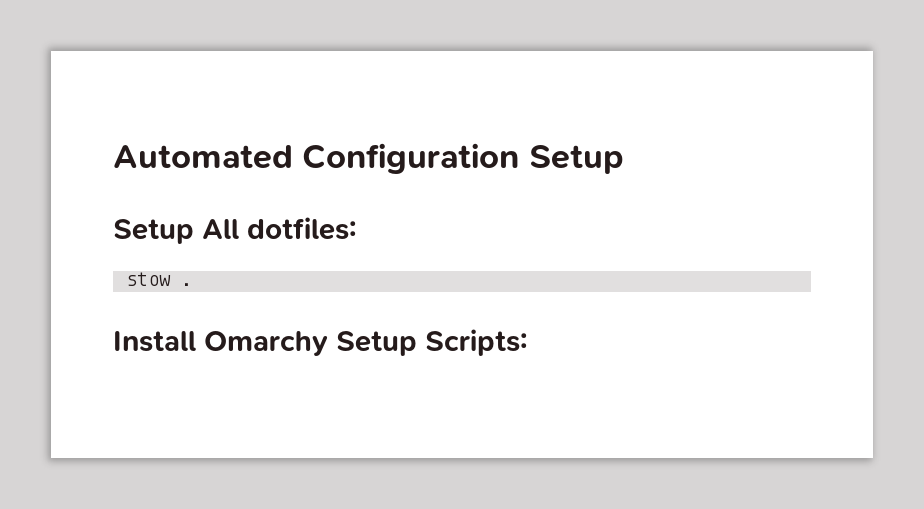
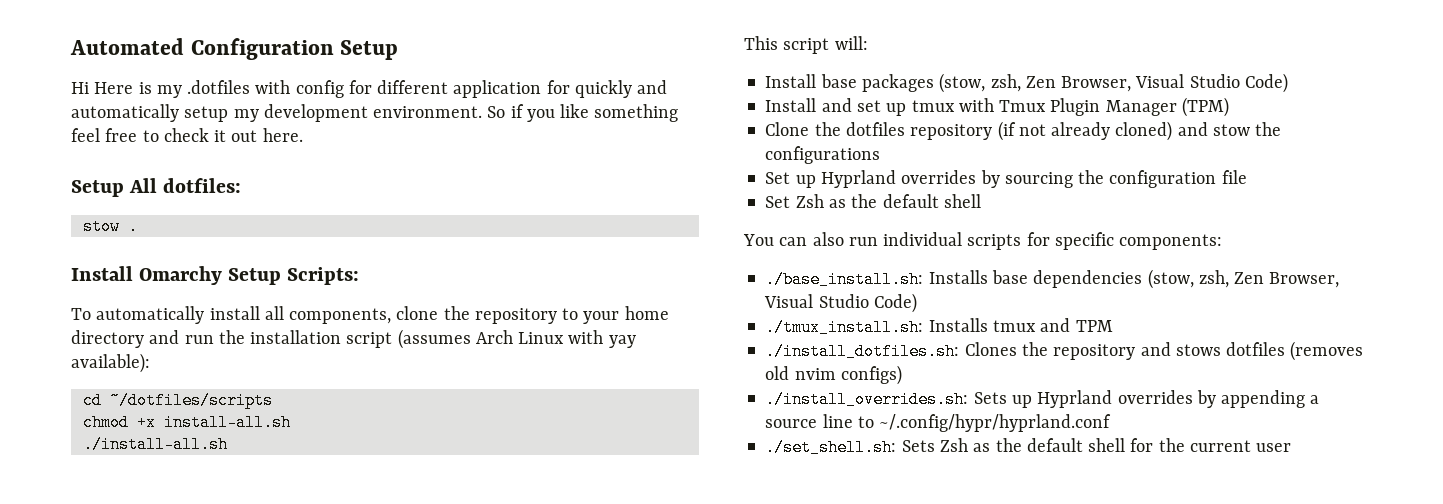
+ Hi Here is my .dotfiles with config for different application for quickly and automatically setup my development environment. So if you like something feel free to check it out here.
+ To automatically install all components, clone the repository to your home directory and run the installation script (assumes Arch Linux with yay available):
+ cd ~/dotfiles/scripts
+ chmod +x install-all.sh
+ ./install-all.sh
+ This script will:
+ Install base packages (stow, zsh, Zen Browser, Visual Studio Code)
+ Install and set up tmux with Tmux Plugin Manager (TPM)
+ Clone the dotfiles repository (if not already cloned) and stow the configurations
+ Set up Hyprland overrides by sourcing the configuration file
+ Set Zsh as the default shell
+ You can also run individual scripts for specific components:
+ ./base_install.sh: Installs base dependencies (stow, zsh, Zen Browser, Visual Studio Code)
+ ./tmux_install.sh: Installs tmux and TPM
+ ./install_dotfiles.sh: Clones the repository and stows dotfiles (removes old nvim configs)
+ ./install_overrides.sh: Sets up Hyprland overrides by appending a source line to ~/.config/hypr/hyprland.conf
+ ./set_shell.sh: Sets Zsh as the default shell for the current user

